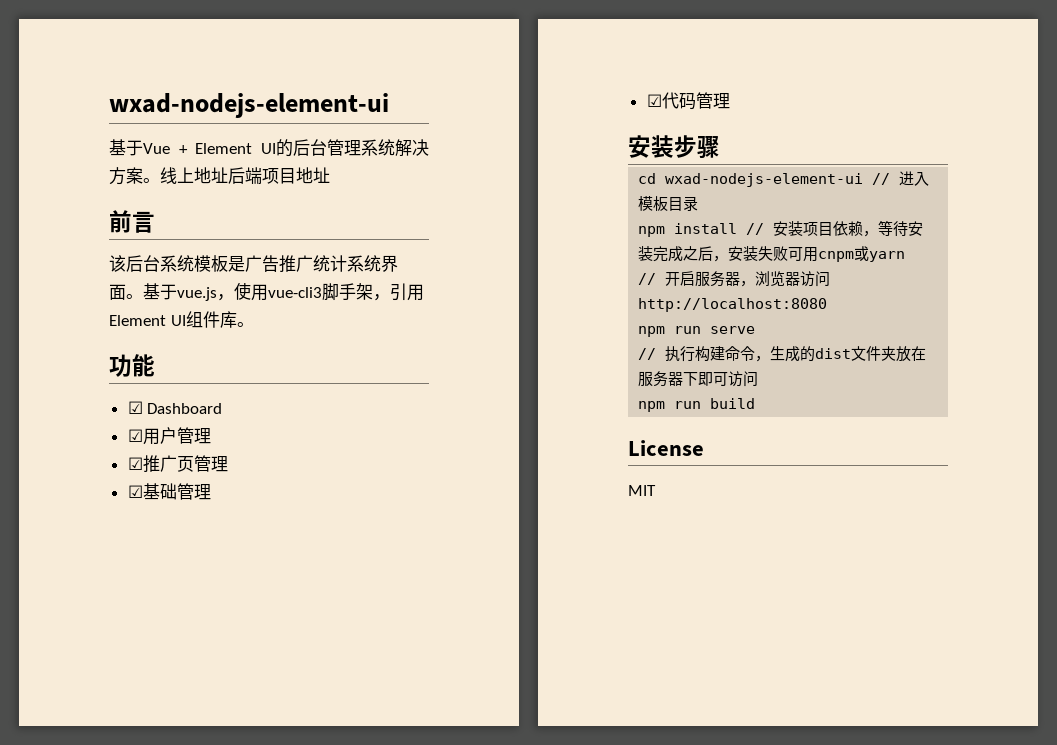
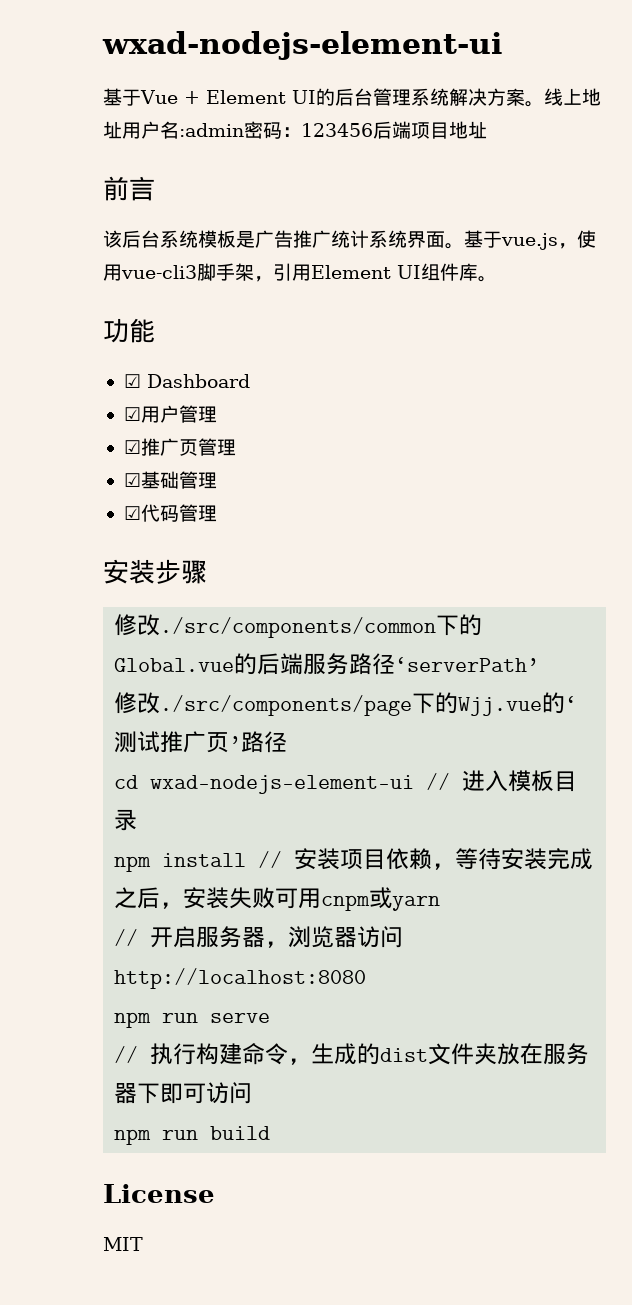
- 线上地址后端项目地址
+ 线上地址用户名:admin密码：123456后端项目地址
+ 修改./src/components/common下的Global.vue的后端服务路径‘serverPath’
+ 修改./src/components/page下的Wjj.vue的‘测试推广页’路径

